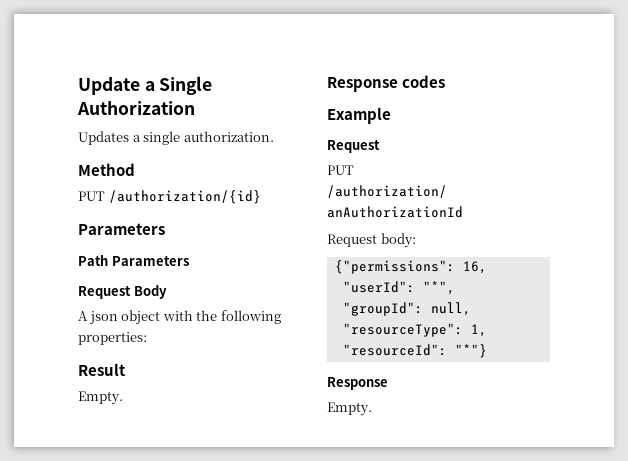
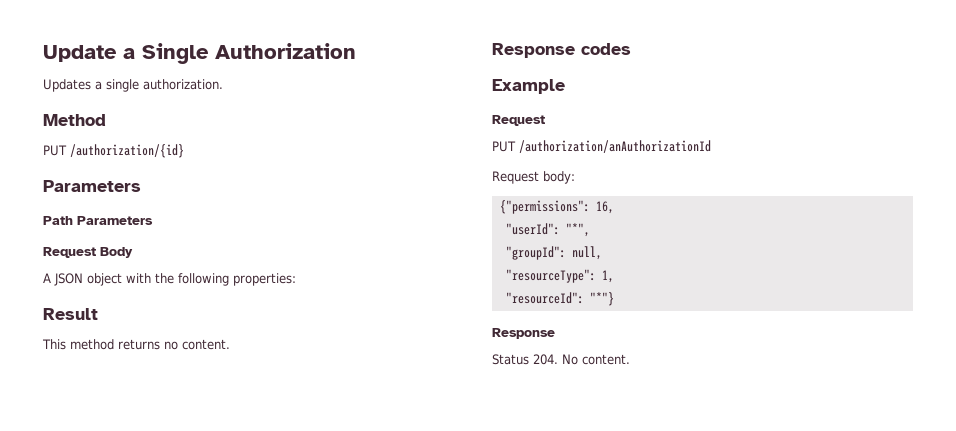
- A json object with the following properties:
+ A JSON object with the following properties:
  Result
- Empty.
+ This method returns no content.
  "resourceId": "*"}
  Response
- Empty.
+ Status 204. No content.

